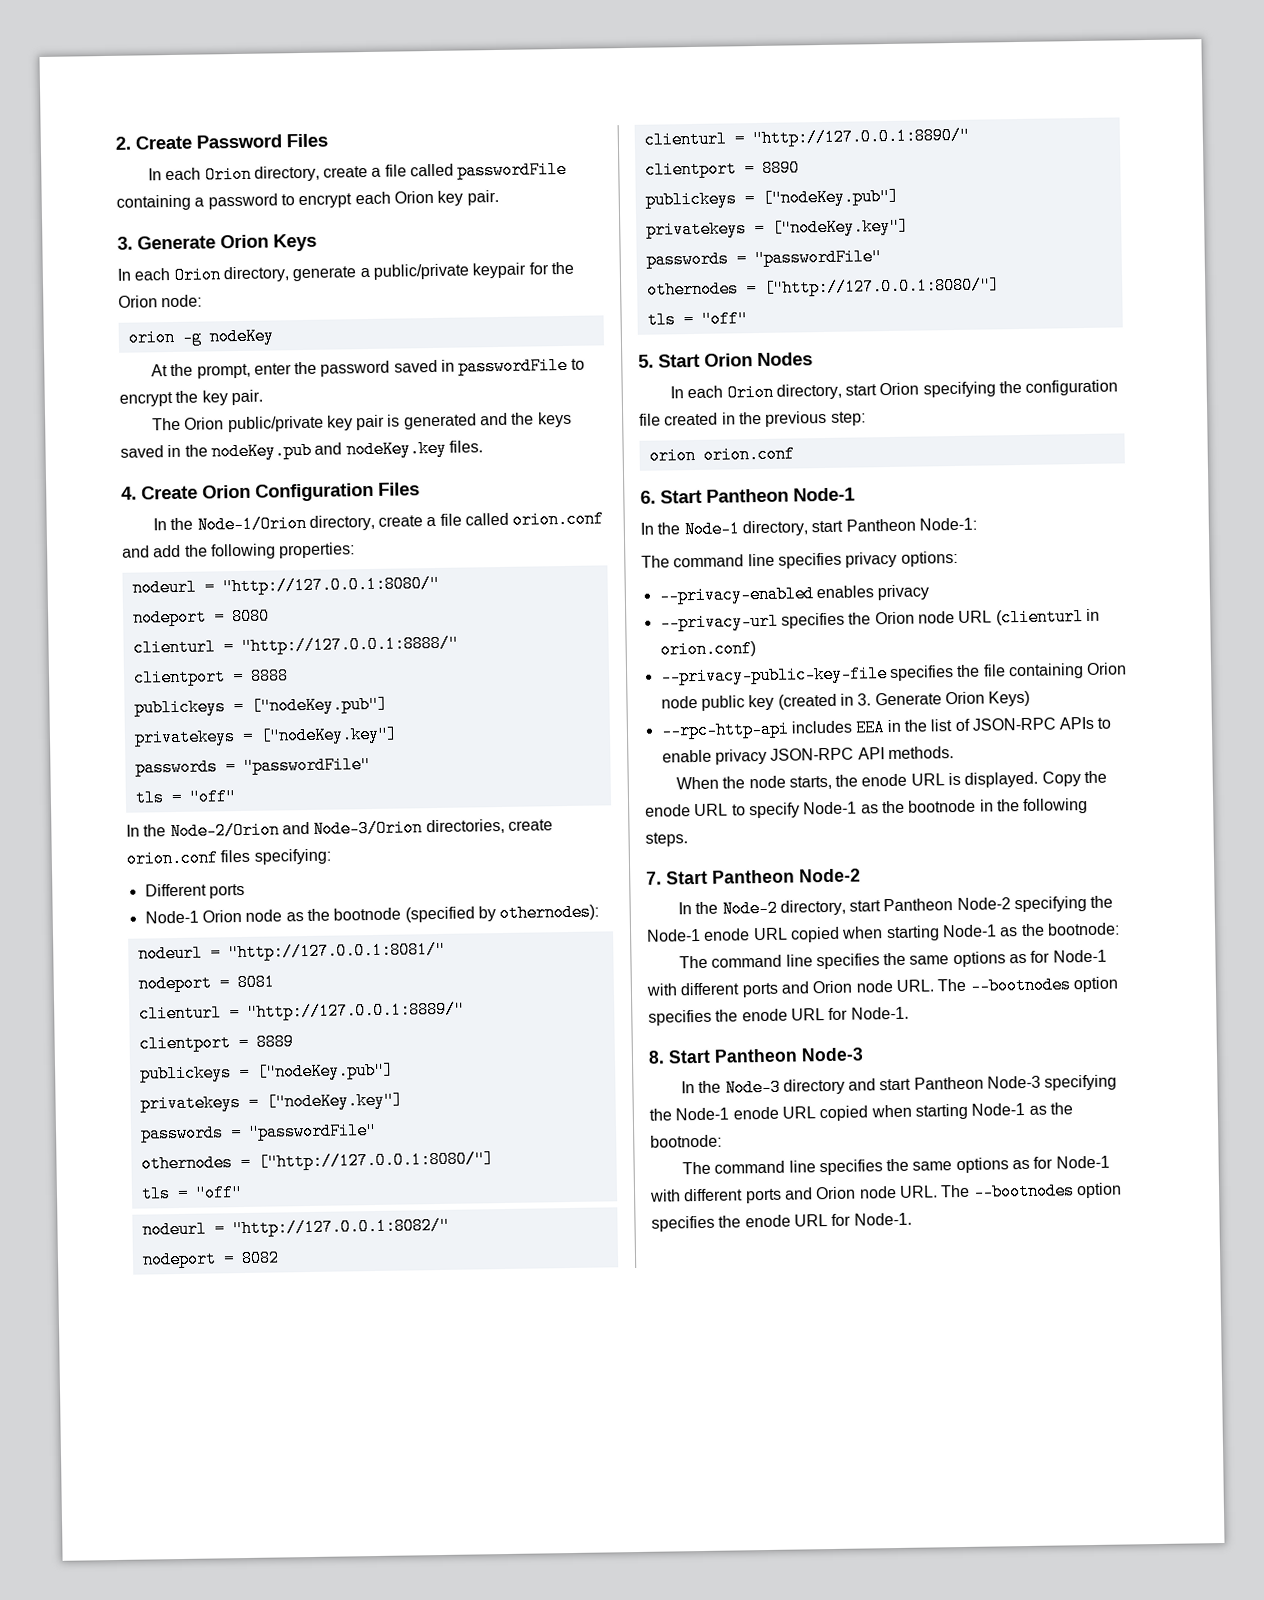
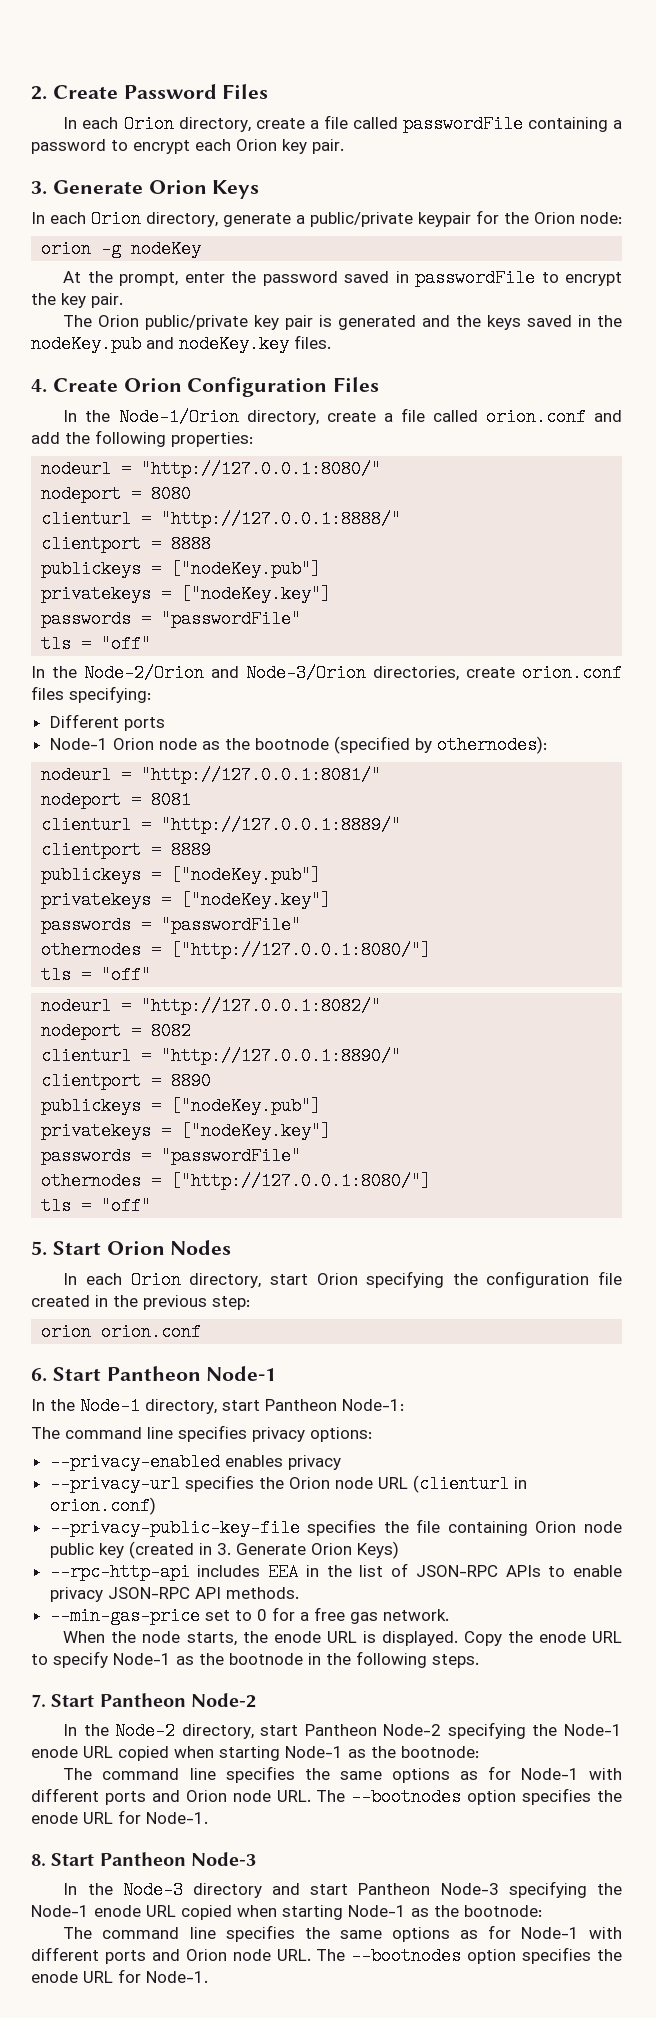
+ --min-gas-price set to 0 for a free gas network.

